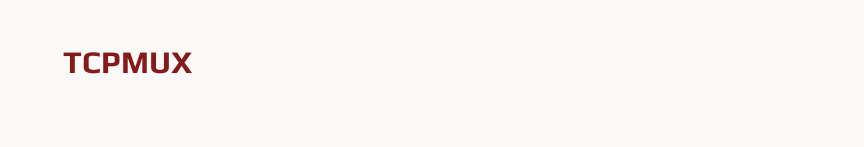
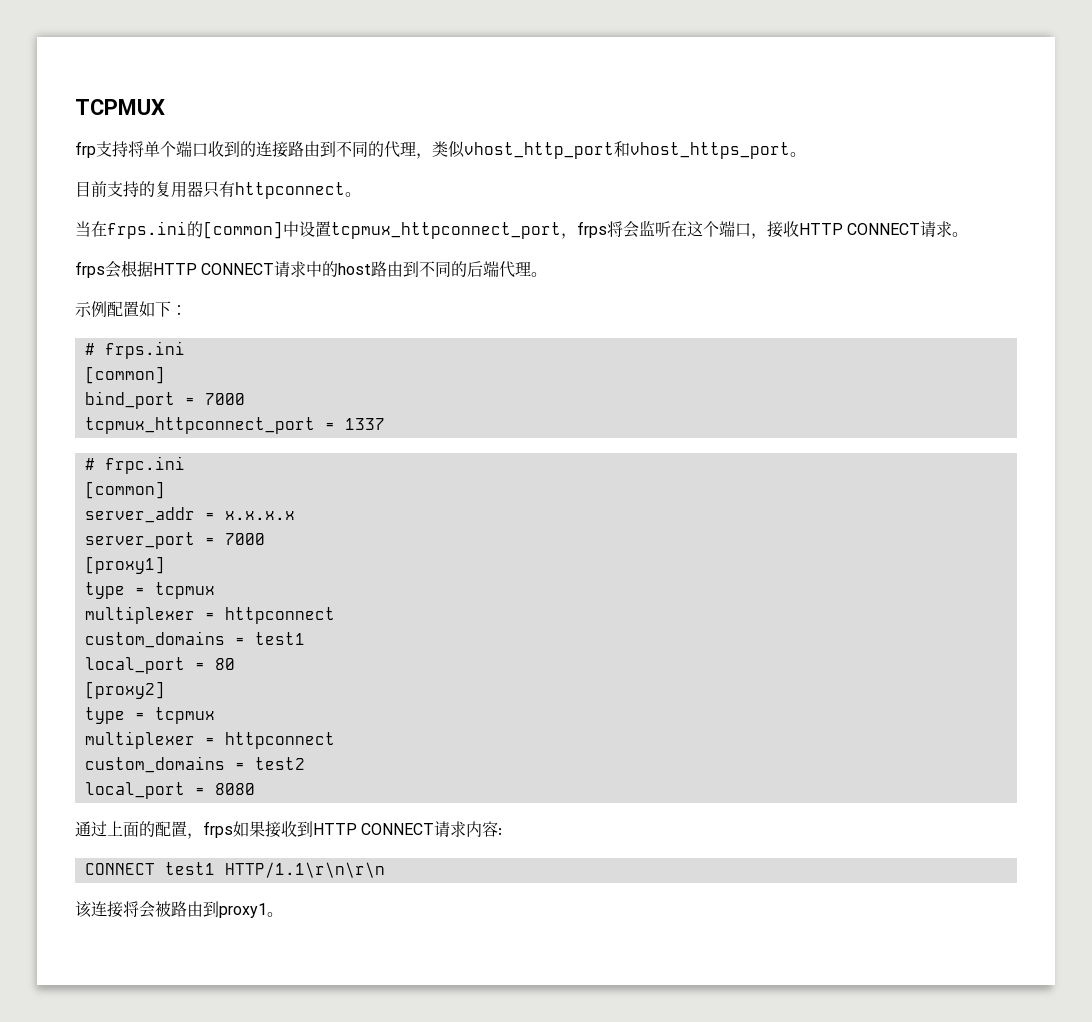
+ frp支持将单个端口收到的连接路由到不同的代理，类似vhost_http_port和vhost_https_port。
+ 目前支持的复用器只有httpconnect。
+ 当在frps.ini的[common]中设置tcpmux_httpconnect_port，frps将会监听在这个端口，接收HTTP CONNECT请求。
+ frps会根据HTTP CONNECT请求中的host路由到不同的后端代理。
+ 示例配置如下：
+ # frps.ini
+ [common]
+ bind_port = 7000
+ tcpmux_httpconnect_port = 1337
+ # frpc.ini
+ [common]
+ server_addr = x.x.x.x
+ server_port = 7000
+ [proxy1]
+ type = tcpmux
+ multiplexer = httpconnect
+ custom_domains = test1
+ local_port = 80
+ [proxy2]
+ type = tcpmux
+ multiplexer = httpconnect
+ custom_domains = test2
+ local_port = 8080
+ 通过上面的配置，frps如果接收到HTTP CONNECT请求内容:
+ CONNECT test1 HTTP/1.1\r\n\r\n
+ 该连接将会被路由到proxy1。

